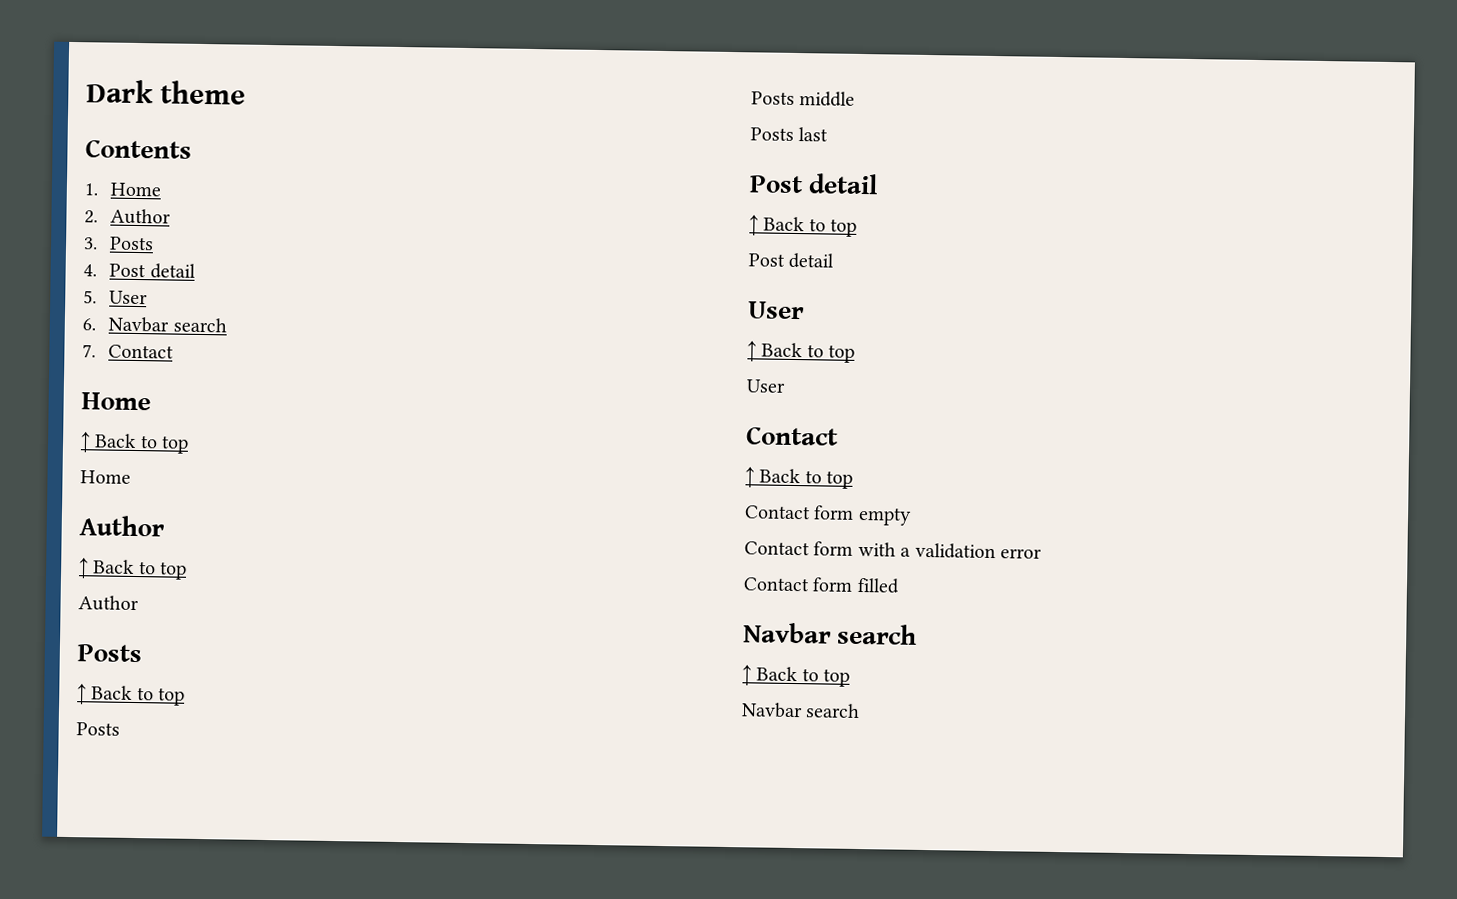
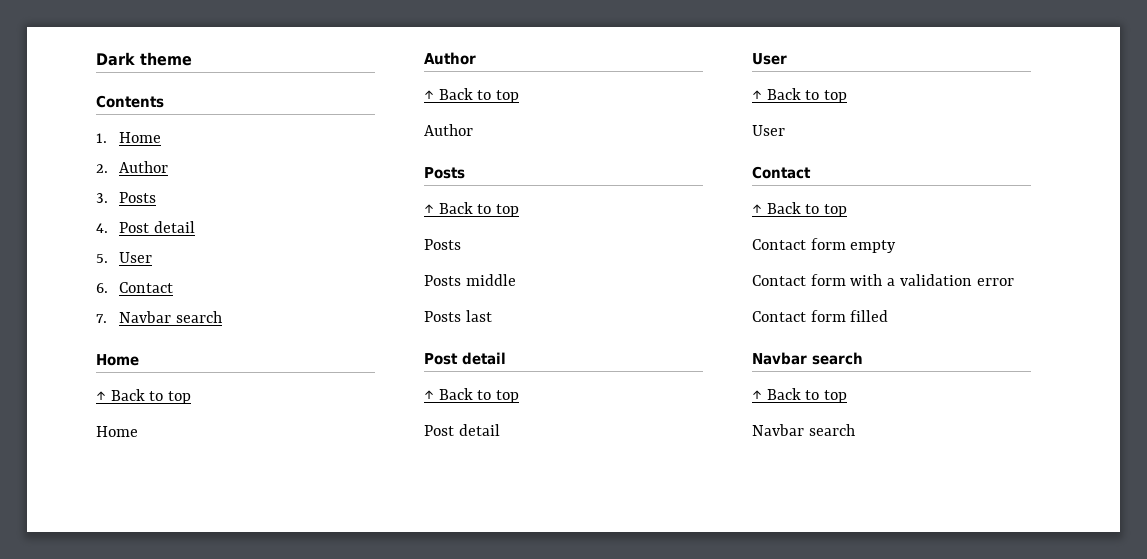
- 6. Navbar search
- 7. Contact
+ 6. Contact
+ 7. Navbar search

